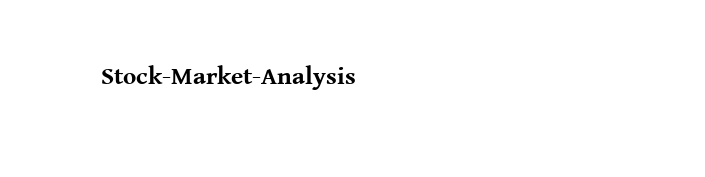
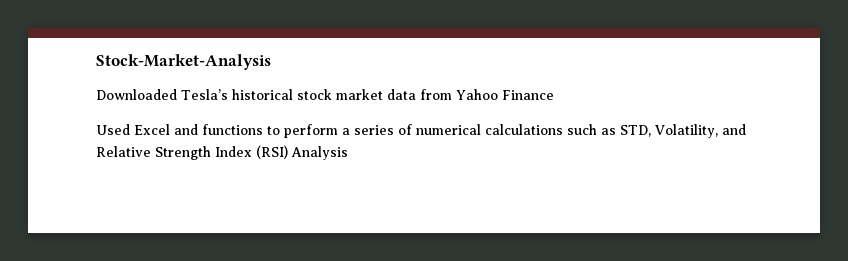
+ Downloaded Tesla’s historical stock market data from Yahoo Finance
+ Used Excel and functions to perform a series of numerical calculations such as STD, Volatility, and Relative Strength Index (RSI) Analysis

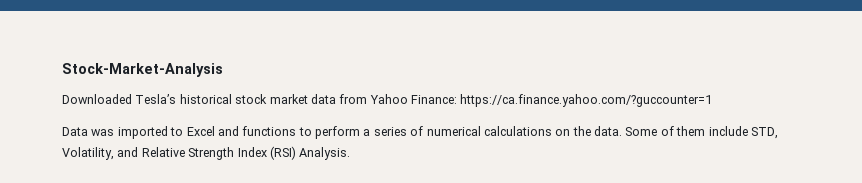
- Downloaded Tesla’s historical stock market data from Yahoo Finance
- Used Excel and functions to perform a series of numerical calculations such as STD, Volatility, and Relative Strength Index (RSI) Analysis
+ Downloaded Tesla’s historical stock market data from Yahoo Finance: https://ca.finance.yahoo.com/?guccounter=1
+ Data was imported to Excel and functions to perform a series of numerical calculations on the data. Some of them include STD, Volatility, and Relative Strength Index (RSI) Analysis.

